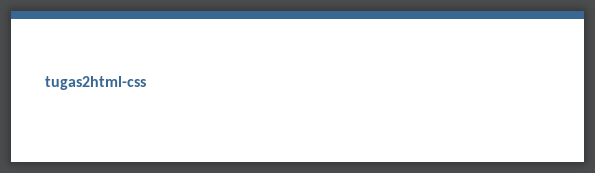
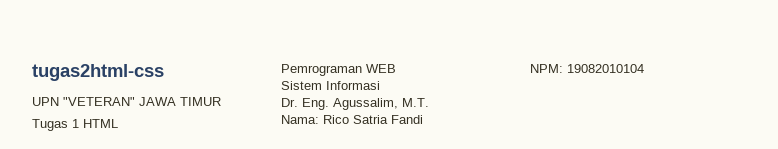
+ UPN "VETERAN" JAWA TIMUR
+ Tugas 1 HTML
+ Pemrograman WEB
+ Sistem Informasi
+ Dr. Eng. Agussalim, M.T.
+ Nama: Rico Satria Fandi
+ NPM: 19082010104

